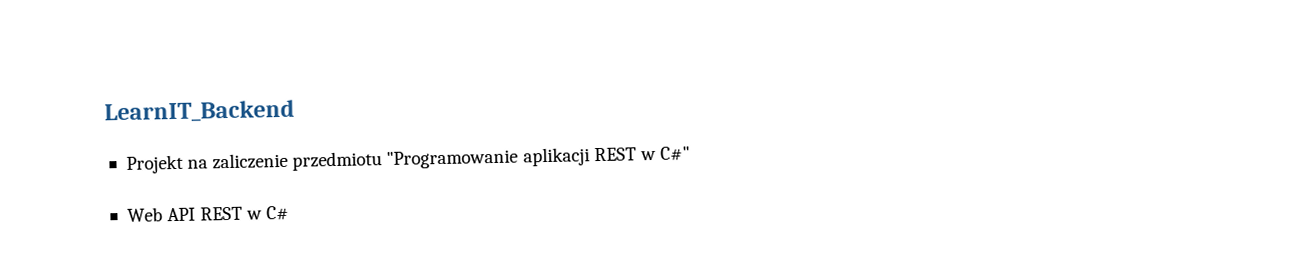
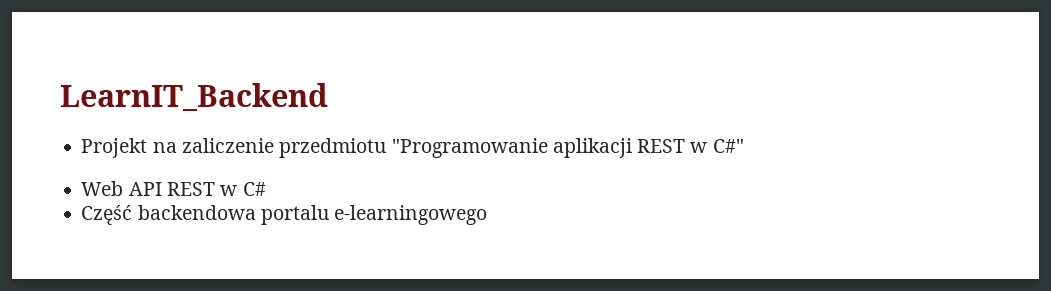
+ Część backendowa portalu e-learningowego

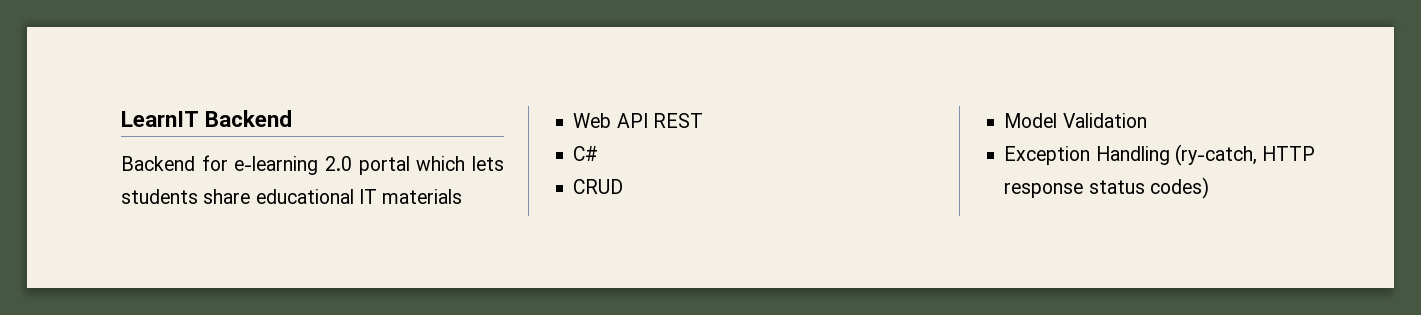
- LearnIT_Backend
- Projekt na zaliczenie przedmiotu "Programowanie aplikacji REST w C#"
+ LearnIT Backend
+ Backend for e-learning 2.0 portal which lets students share educational IT materials
- Web API REST w C#
+ Web API REST
+ C#
- Część backendowa portalu e-learningowego
+ CRUD
+ Model Validation
+ Exception Handling (ry-catch, HTTP response status codes)

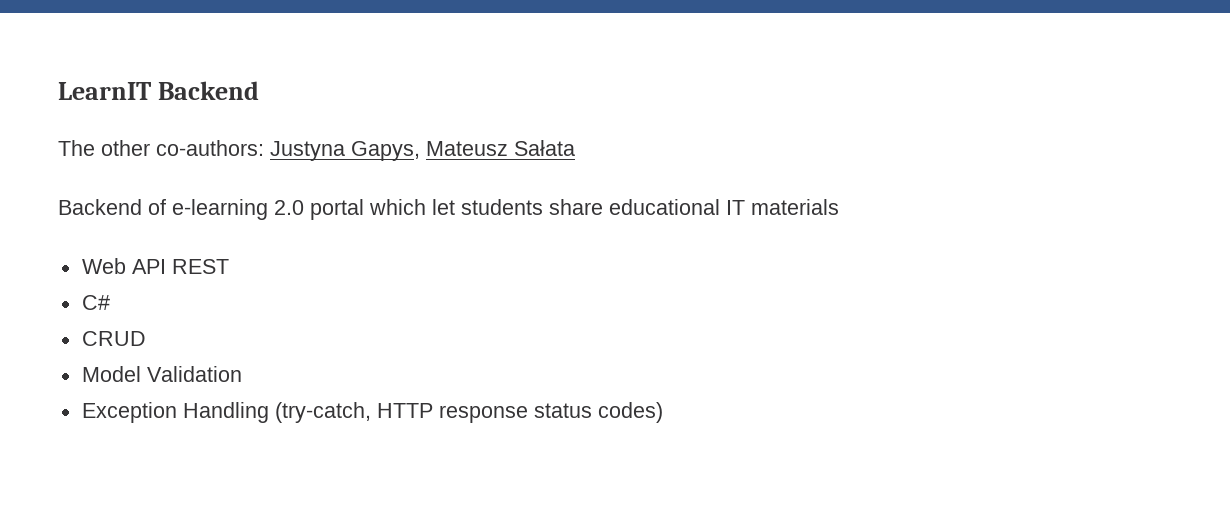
- Backend for e-learning 2.0 portal which lets students share educational IT materials
+ The other co-authors: Justyna Gapys, Mateusz Sałata
+ Backend of e-learning 2.0 portal which let students share educational IT materials
- Exception Handling (ry-catch, HTTP response status codes)
+ Exception Handling (try-catch, HTTP response status codes)

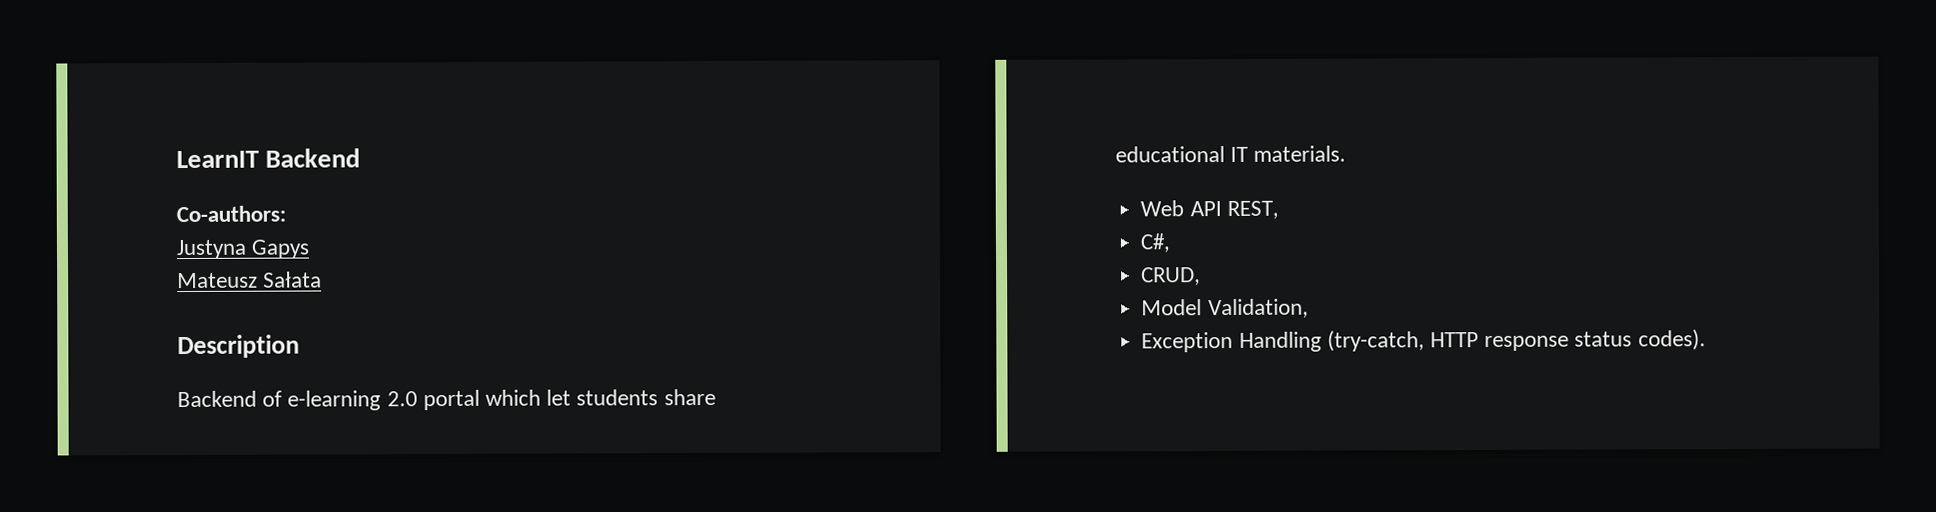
- The other co-authors: Justyna Gapys, Mateusz Sałata
+ Co-authors:
+ Justyna Gapys
+ Mateusz Sałata
+ Description
- Backend of e-learning 2.0 portal which let students share educational IT materials
+ Backend of e-learning 2.0 portal which let students share educational IT materials.
- Web API REST
- C#
- CRUD
+ Web API REST,
+ C#,
+ CRUD,
- Model Validation
+ Model Validation,
- Exception Handling (try-catch, HTTP response status codes)
+ Exception Handling (try-catch, HTTP response status codes).

